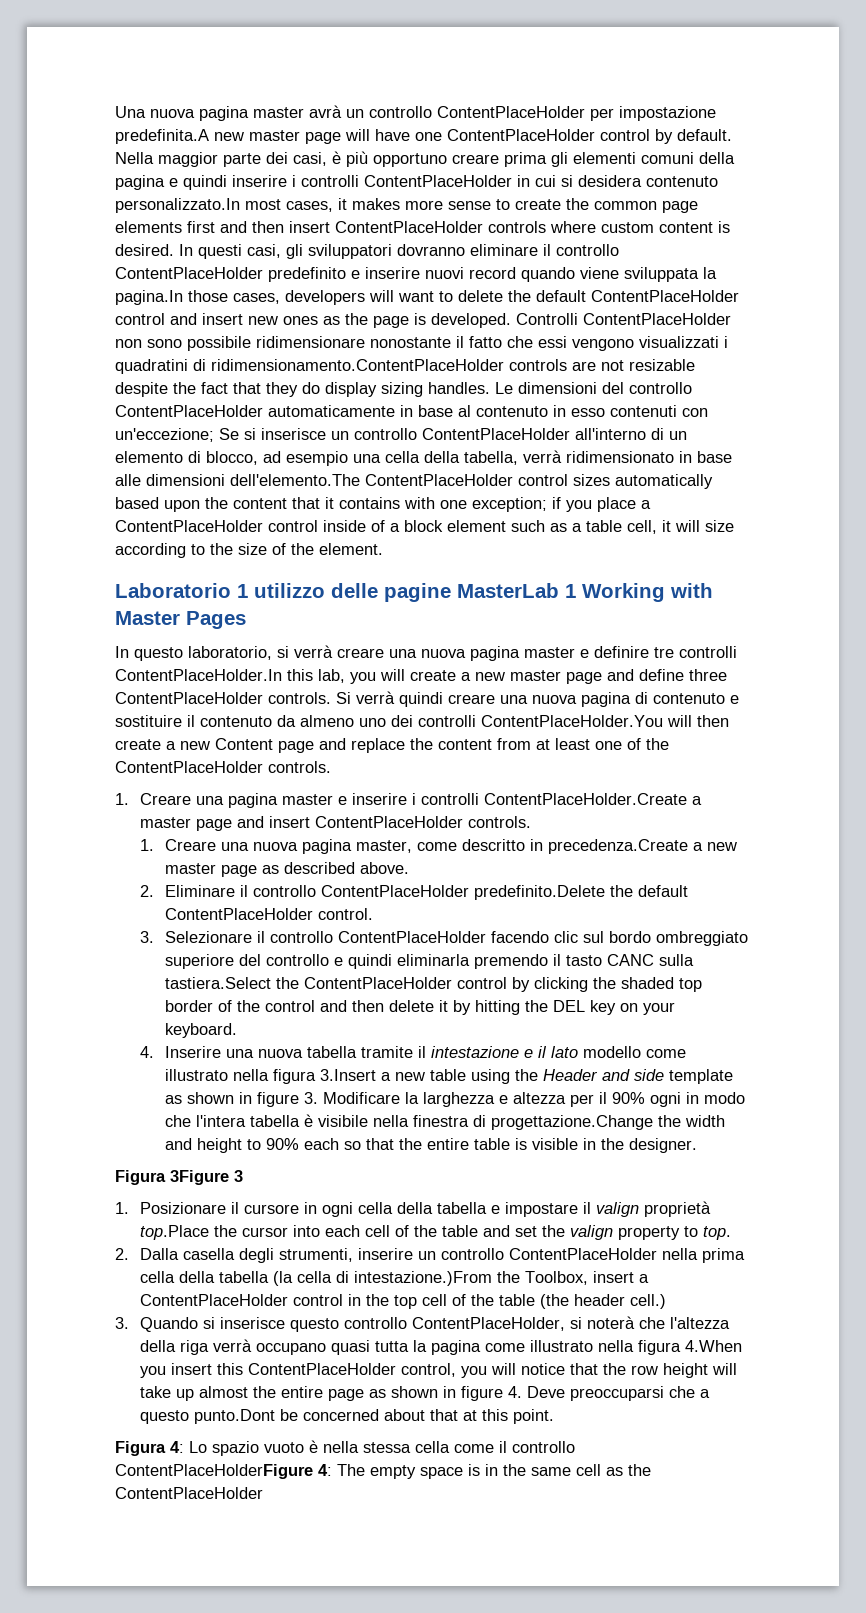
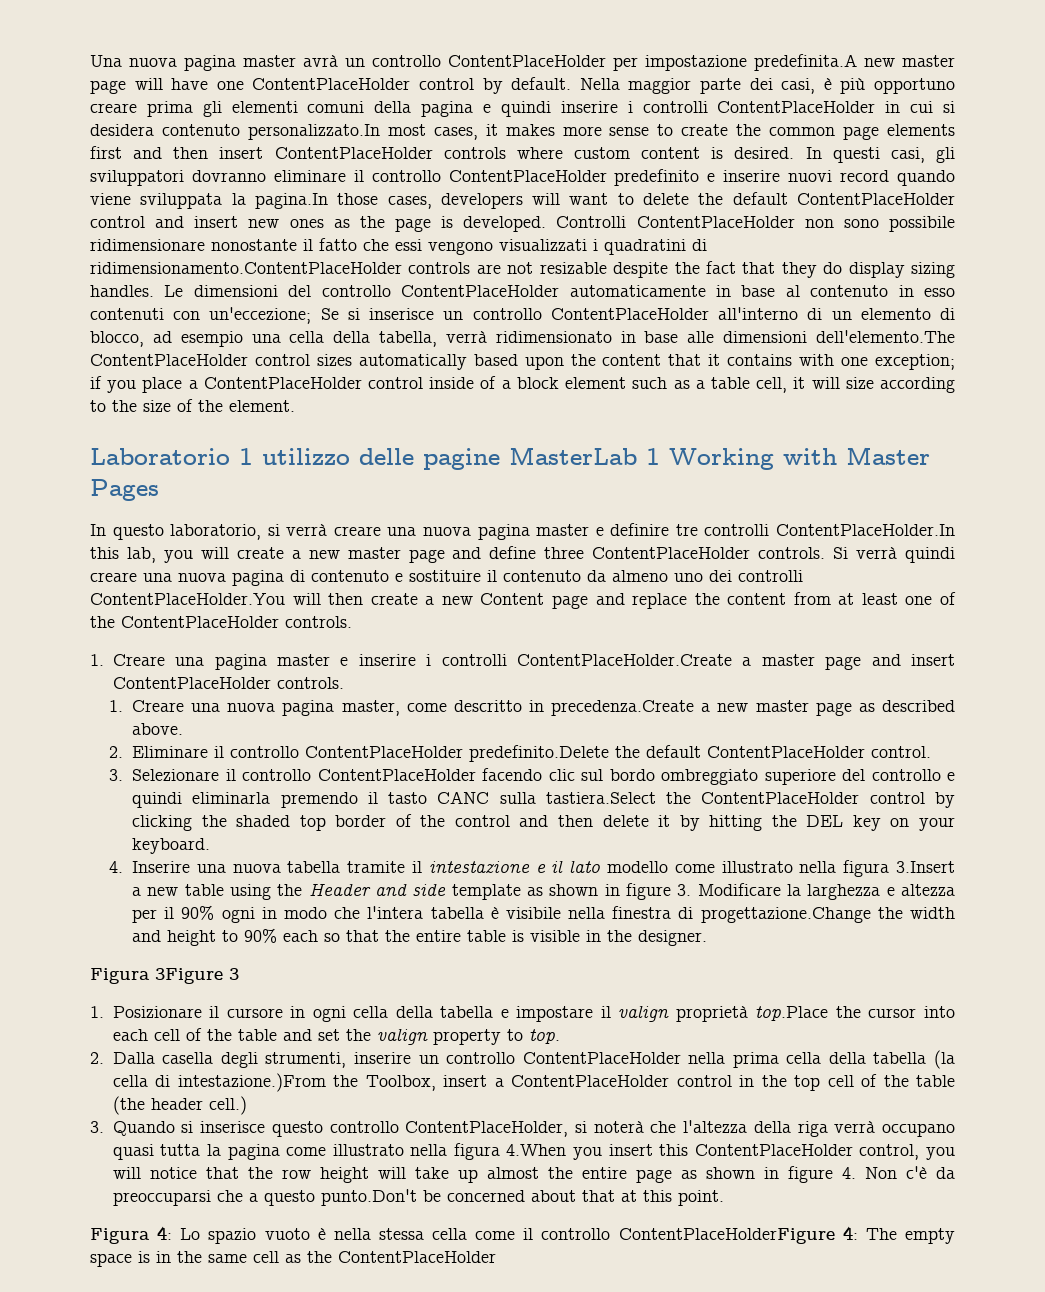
- 3. Quando si inserisce questo controllo ContentPlaceHolder, si noterà che l'altezza della riga verrà occupano quasi tutta la pagina come illustrato nella figura 4.When you insert this ContentPlaceHolder control, you will notice that the row height will take up almost the entire page as shown in figure 4. Deve preoccuparsi che a questo punto.Dont be concerned about that at this point.
+ 3. Quando si inserisce questo controllo ContentPlaceHolder, si noterà che l'altezza della riga verrà occupano quasi tutta la pagina come illustrato nella figura 4.When you insert this ContentPlaceHolder control, you will notice that the row height will take up almost the entire page as shown in figure 4. Non c'è da preoccuparsi che a questo punto.Don't be concerned about that at this point.

